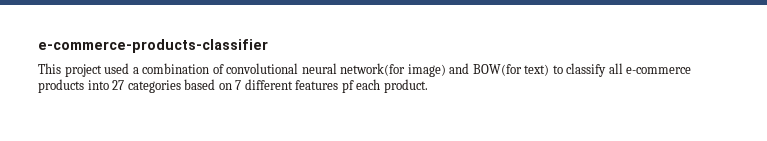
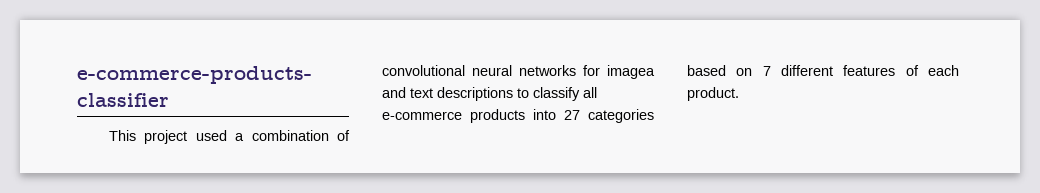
- This project used a combination of convolutional neural network(for image) and BOW(for text) to classify all e-commerce products into 27 categories based on 7 different features pf each product.
+ This project used a combination of convolutional neural networks for imagea and text descriptions to classify all e-commerce products into 27 categories based on 7 different features of each product.

